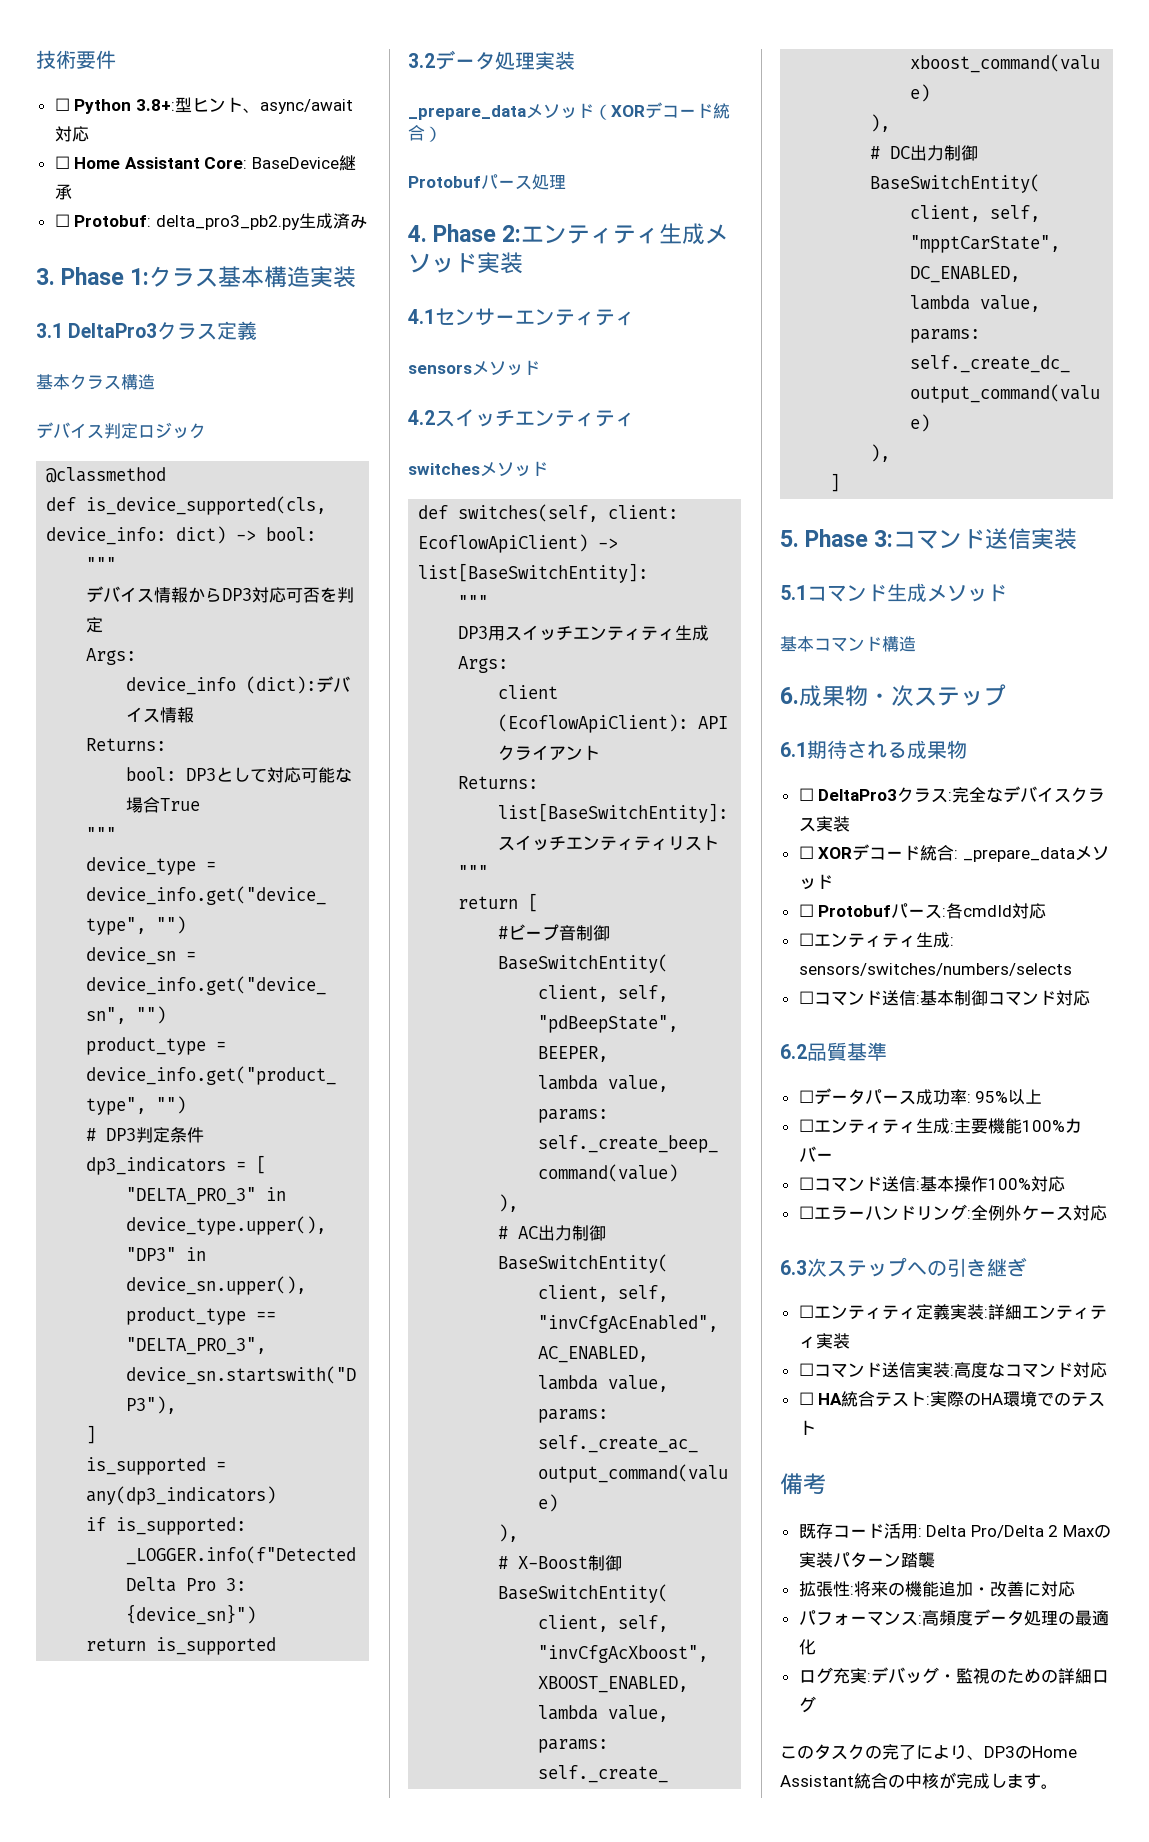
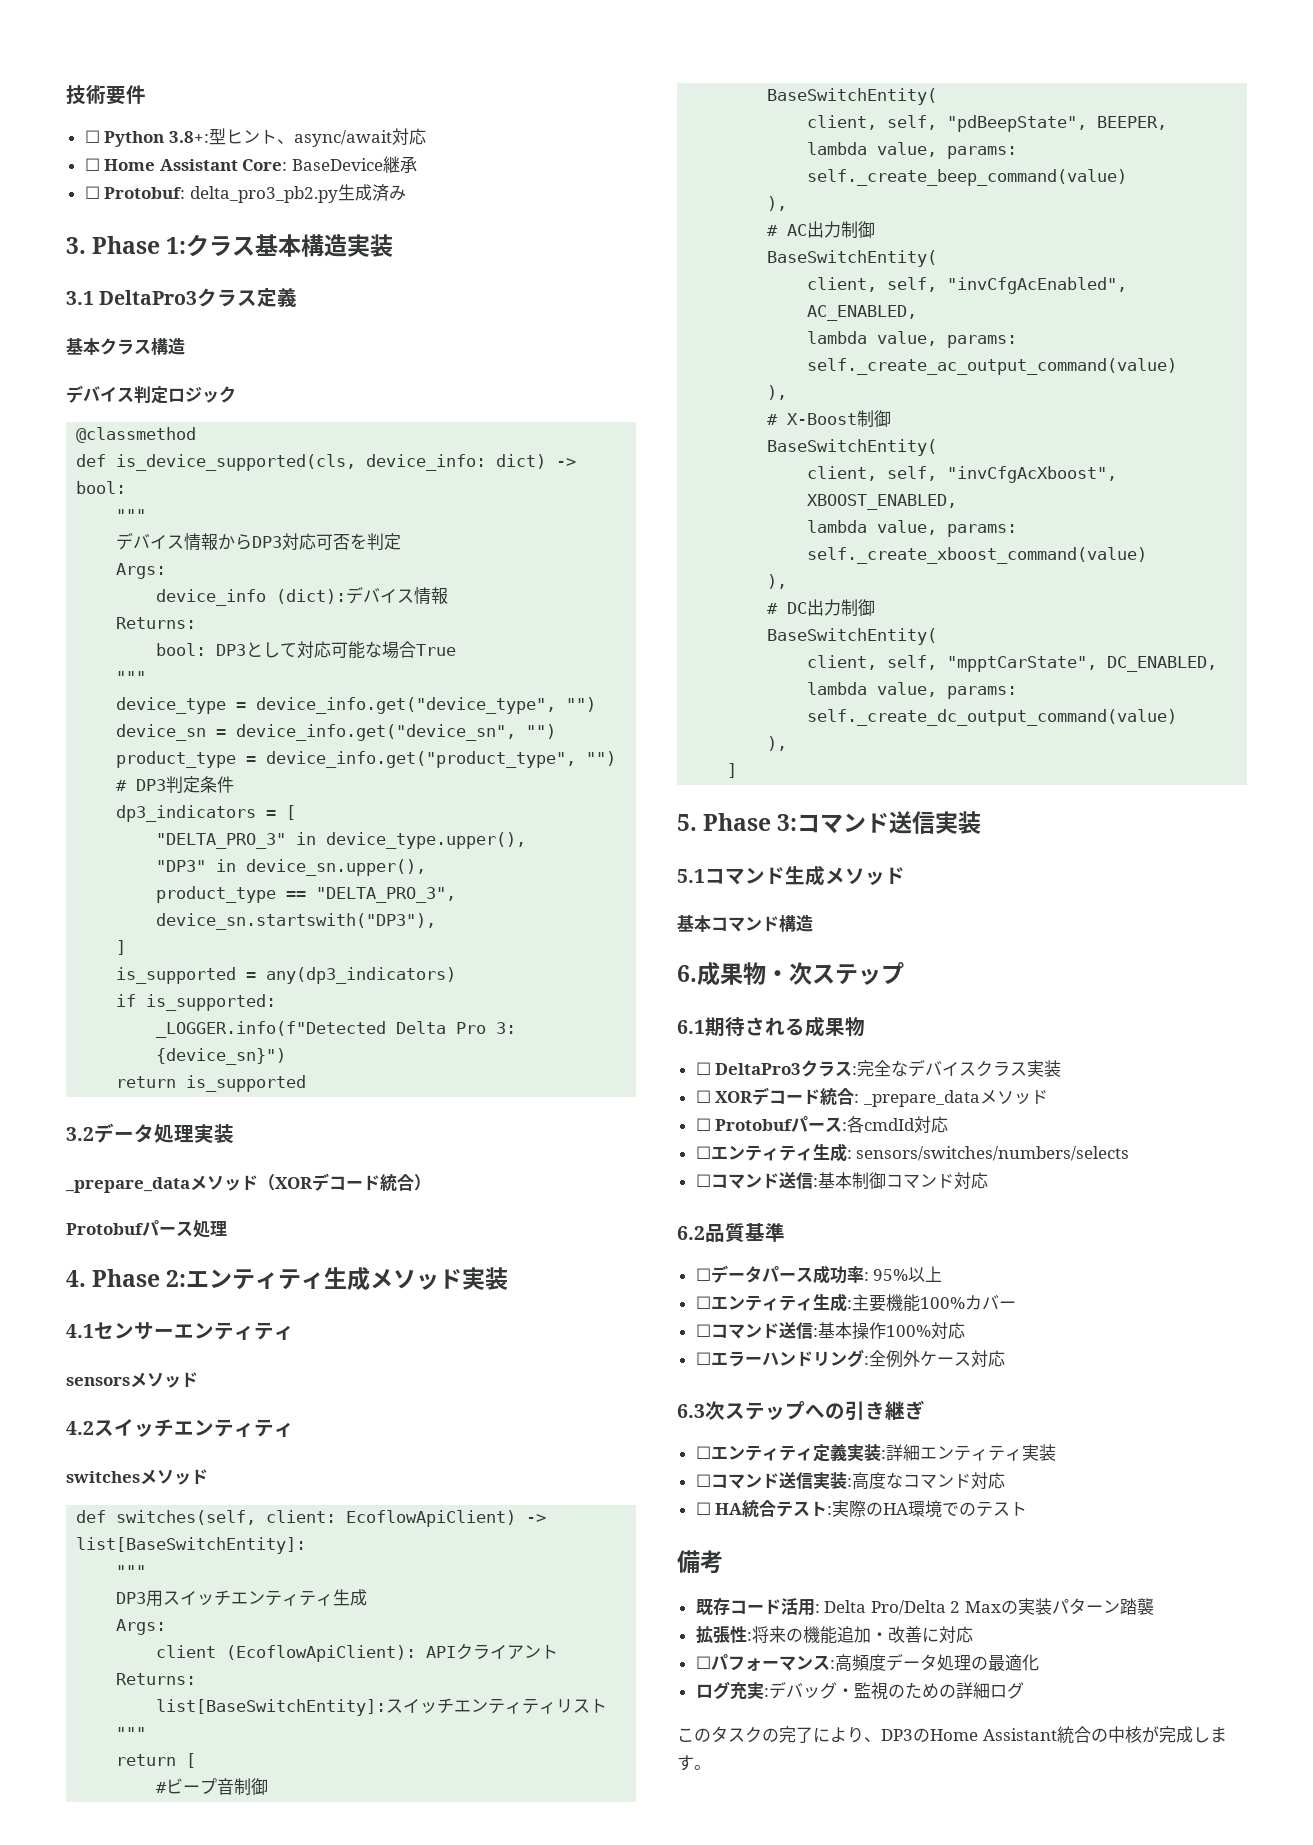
- パフォーマンス:高頻度データ処理の最適化
+ ☐パフォーマンス:高頻度データ処理の最適化

